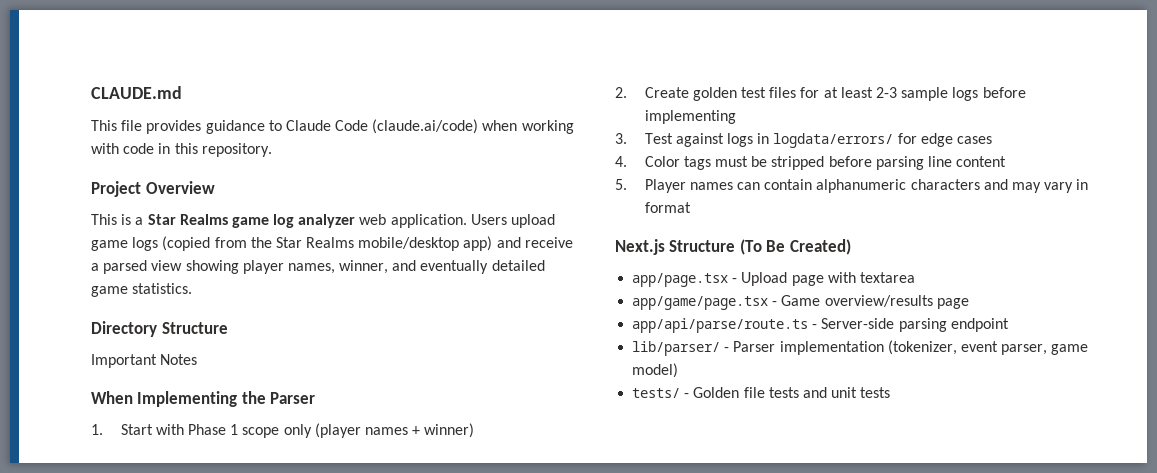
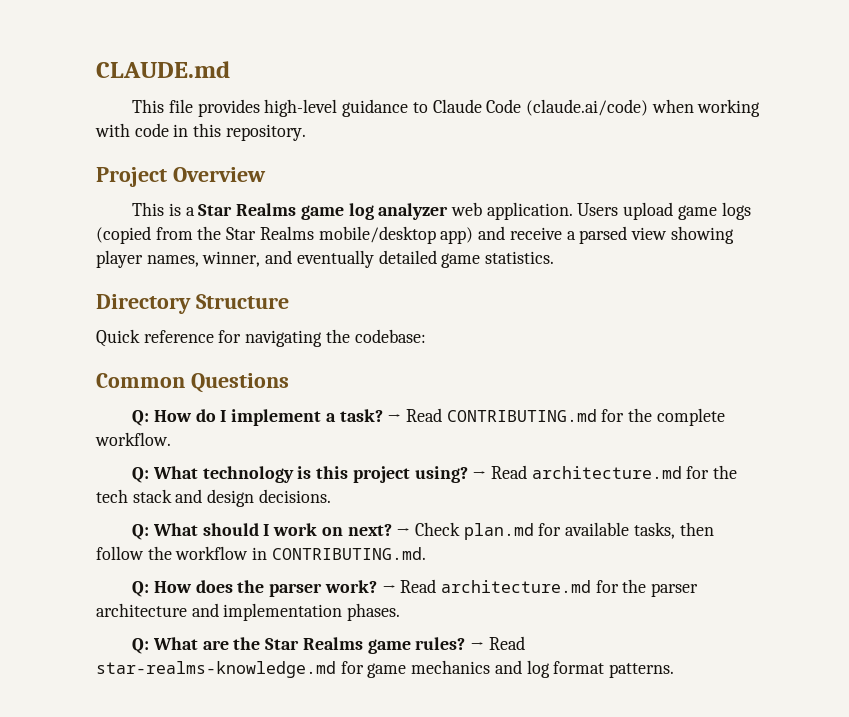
- This file provides guidance to Claude Code (claude.ai/code) when working with code in this repository.
+ This file provides high-level guidance to Claude Code (claude.ai/code) when working with code in this repository.
- Important Notes
- When Implementing the Parser
- 1. Start with Phase 1 scope only (player names + winner)
- 2. Create golden test files for at least 2-3 sample logs before implementing
- 3. Test against logs in logdata/errors/ for edge cases
- 4. Color tags must be stripped before parsing line content
- 5. Player names can contain alphanumeric characters and may vary in format
- Next.js Structure (To Be Created)
- app/page.tsx - Upload page with textarea
- app/game/page.tsx - Game overview/results page
- app/api/parse/route.ts - Server-side parsing endpoint
- lib/parser/ - Parser implementation (tokenizer, event parser, game model)
- tests/ - Golden file tests and unit tests
+ Quick reference for navigating the codebase:
+ Common Questions
+ Q: How do I implement a task? → Read CONTRIBUTING.md for the complete workflow.
+ Q: What technology is this project using? → Read architecture.md for the tech stack and design decisions.
+ Q: What should I work on next? → Check plan.md for available tasks, then follow the workflow in CONTRIBUTING.md.
+ Q: How does the parser work? → Read architecture.md for the parser architecture and implementation phases.
+ Q: What are the Star Realms game rules? → Read star-realms-knowledge.md for game mechanics and log format patterns.

